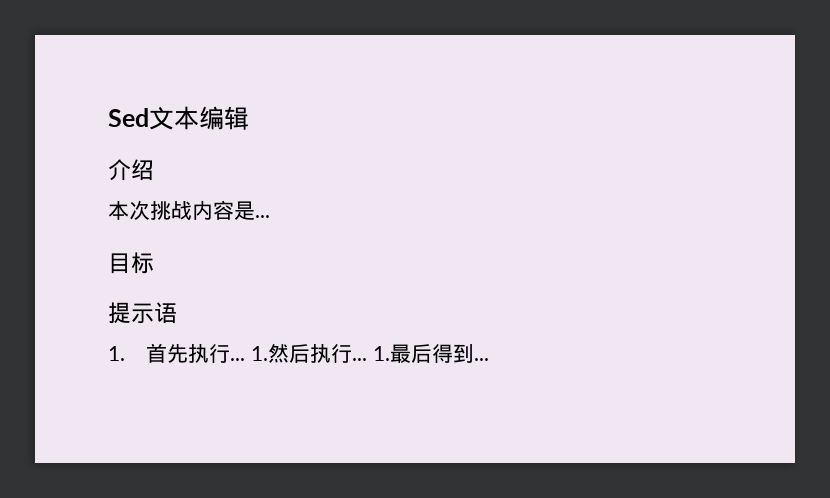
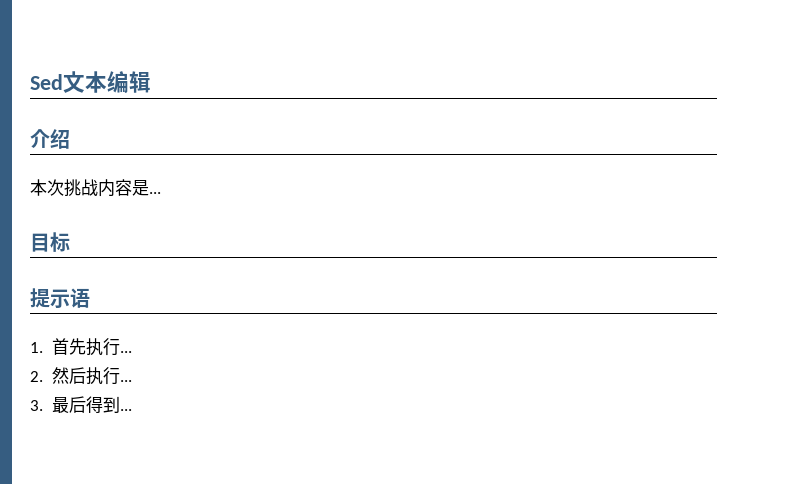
- 1.首先执行... 1.然后执行... 1.最后得到...
+ 1.首先执行...
+ 2.然后执行...
+ 3.最后得到...

